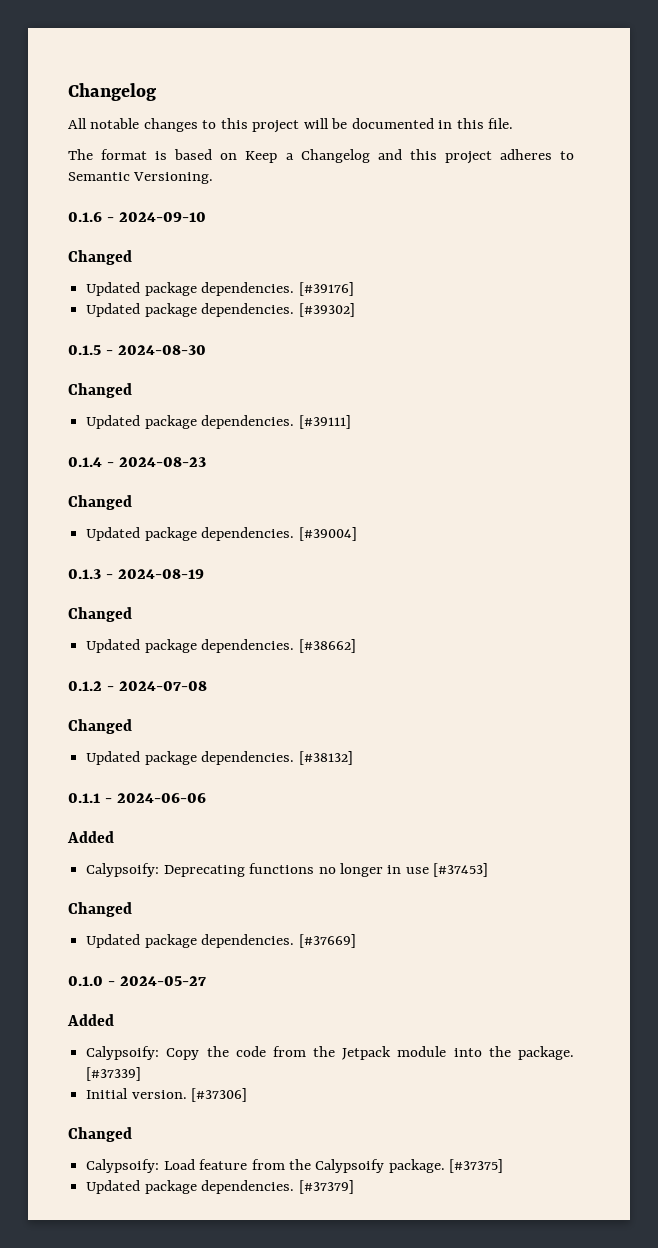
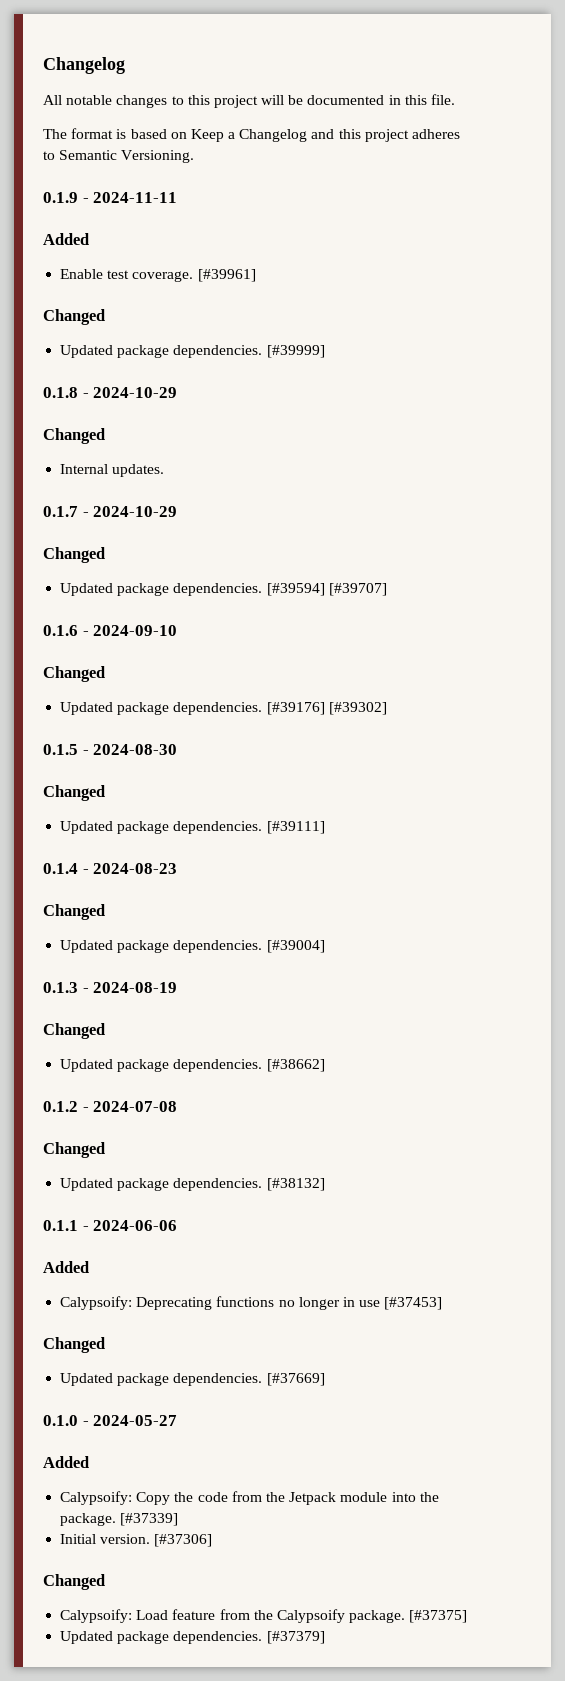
+ 0.1.9 - 2024-11-11
+ Added
+ Enable test coverage. [#39961]
+ Changed
+ Updated package dependencies. [#39999]
+ 0.1.8 - 2024-10-29
+ Changed
+ Internal updates.
+ 0.1.7 - 2024-10-29
+ Changed
+ Updated package dependencies. [#39594] [#39707]
- [#39176]
- Updated package dependencies. [#39302]
+ [#39176] [#39302]

